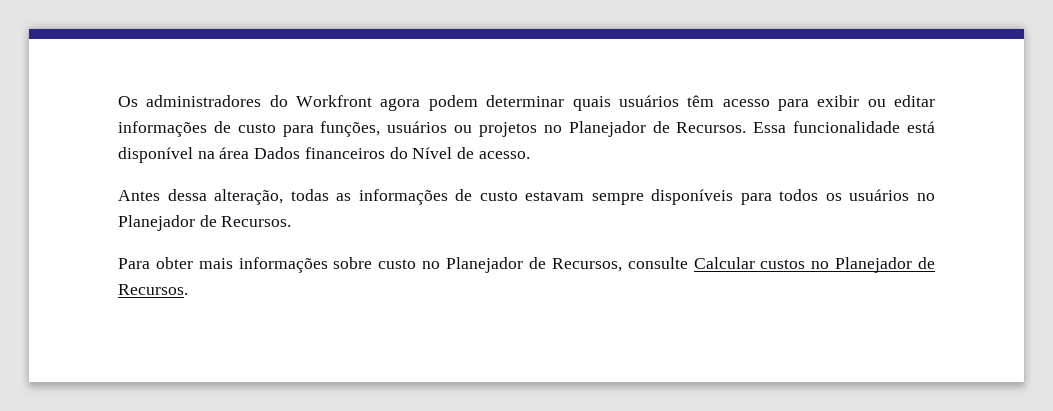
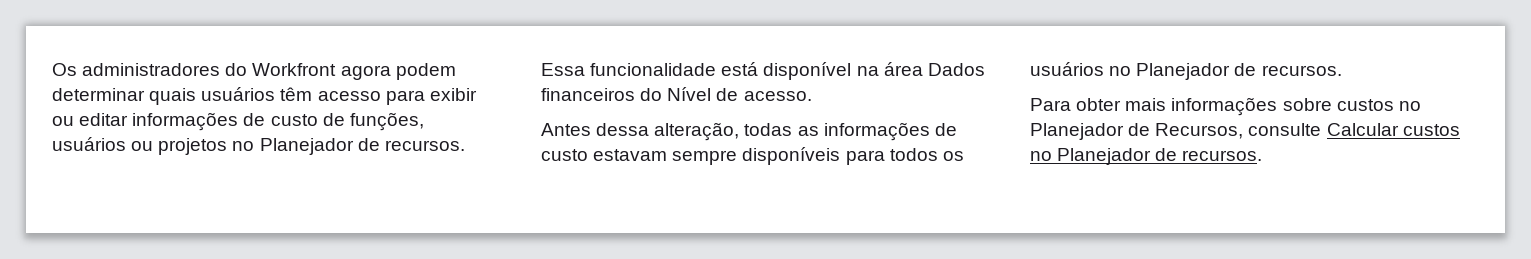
- Os administradores do Workfront agora podem determinar quais usuários têm acesso para exibir ou editar informações de custo para funções, usuários ou projetos no Planejador de Recursos.
+ Os administradores do Workfront agora podem determinar quais usuários têm acesso para exibir ou editar informações de custo de funções, usuários ou projetos no Planejador de recursos.
- Antes dessa alteração, todas as informações de custo estavam sempre disponíveis para todos os usuários no Planejador de Recursos.
+ Antes dessa alteração, todas as informações de custo estavam sempre disponíveis para todos os usuários no Planejador de recursos.
- Para obter mais informações sobre custo no Planejador de Recursos, consulte Calcular custos no Planejador de Recursos.
+ Para obter mais informações sobre custos no Planejador de Recursos, consulte Calcular custos no Planejador de recursos.

